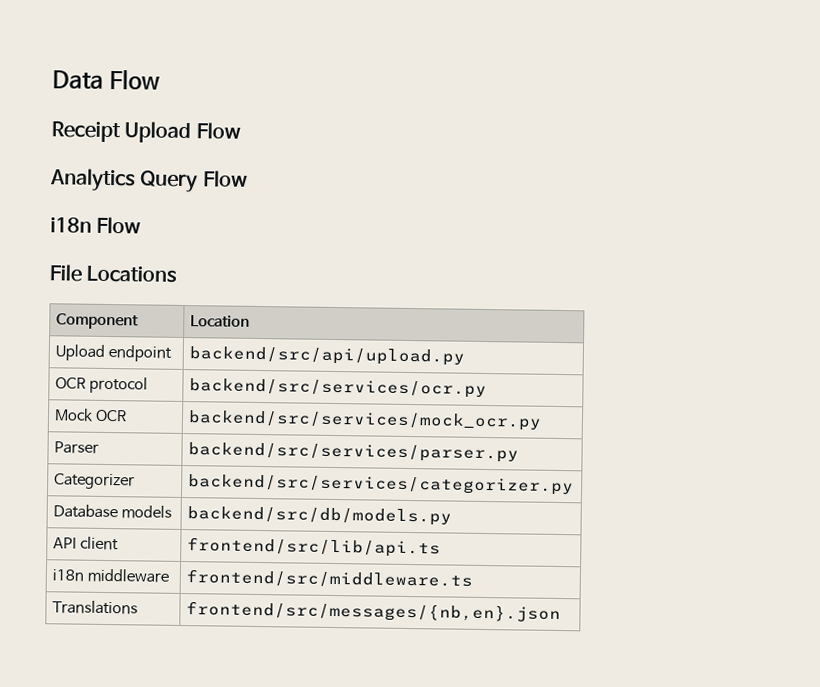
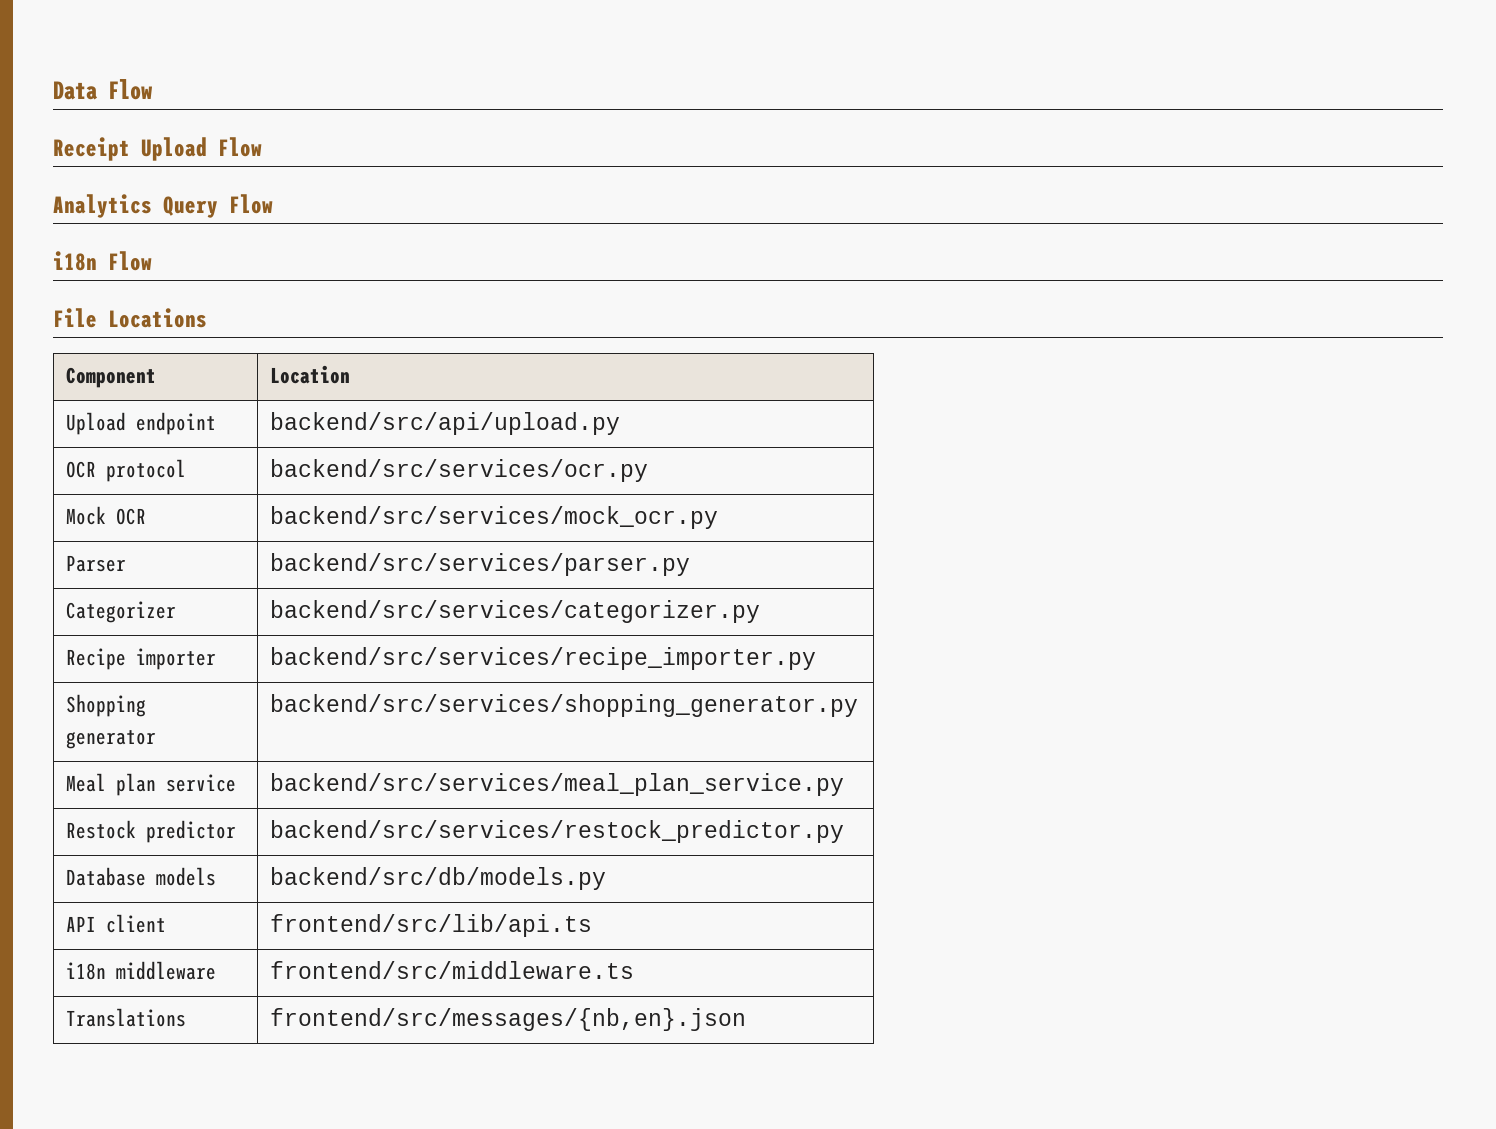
+ Recipe importer | backend/src/services/recipe_importer.py
+ Shopping generator | backend/src/services/shopping_generator.py
+ Meal plan service | backend/src/services/meal_plan_service.py
+ Restock predictor | backend/src/services/restock_predictor.py

